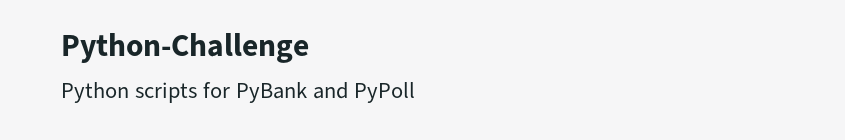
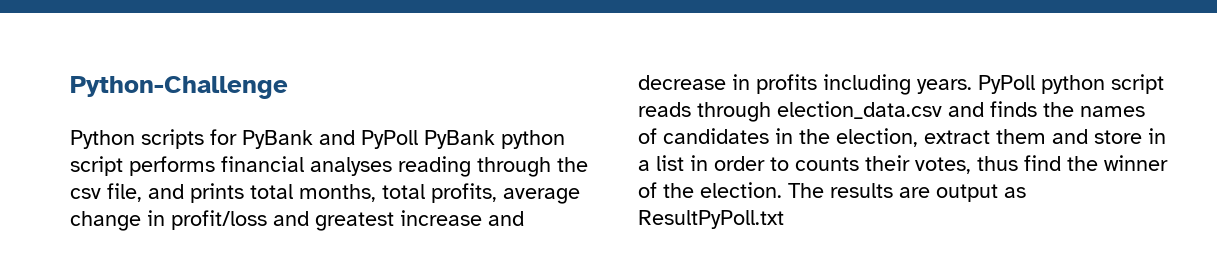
- Python scripts for PyBank and PyPoll
+ Python scripts for PyBank and PyPoll PyBank python script performs financial analyses reading through the csv file, and prints total months, total profits, average change in profit/loss and greatest increase and decrease in profits including years. PyPoll python script reads through election_data.csv and finds the names of candidates in the election, extract them and store in a list in order to counts their votes, thus find the winner of the election. The results are output as ResultPyPoll.txt

